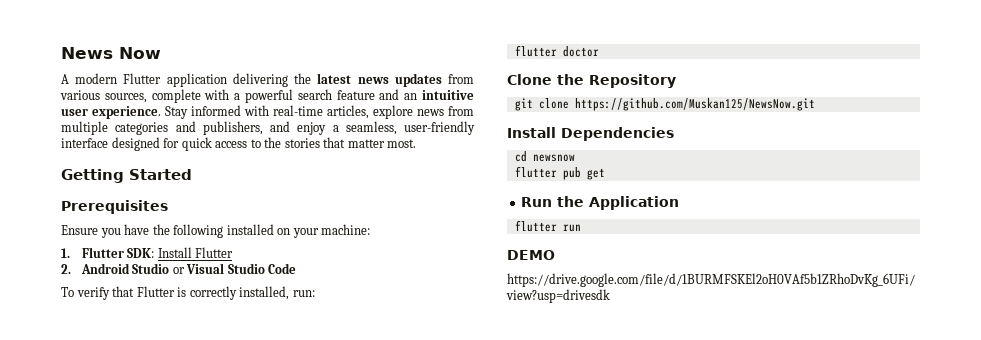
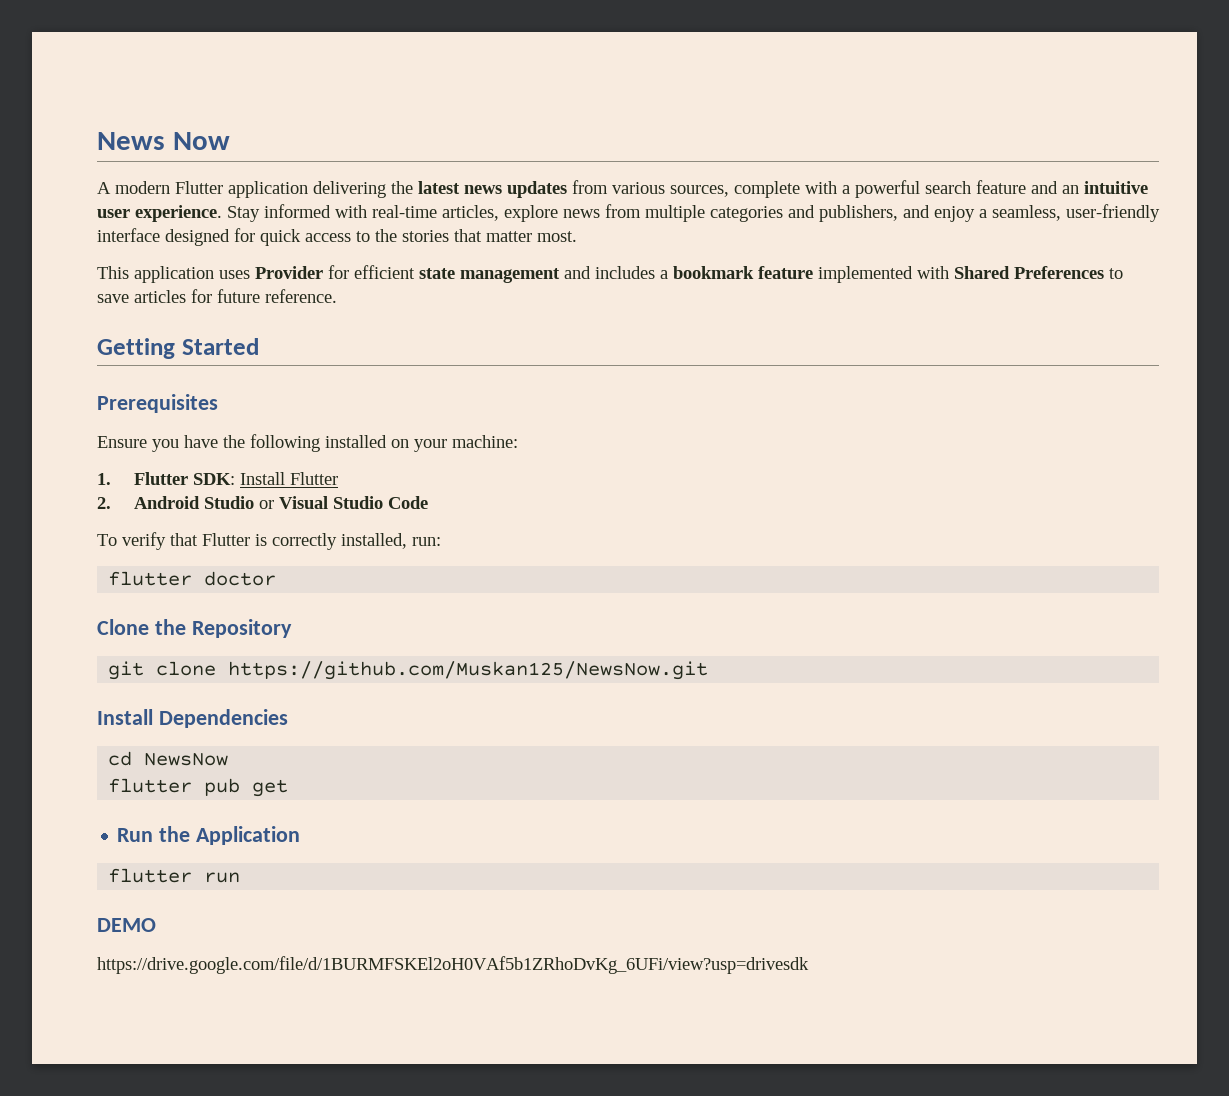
+ This application uses Provider for efficient state management and includes a bookmark feature implemented with Shared Preferences to save articles for future reference.
- cd newsnow
+ cd NewsNow

